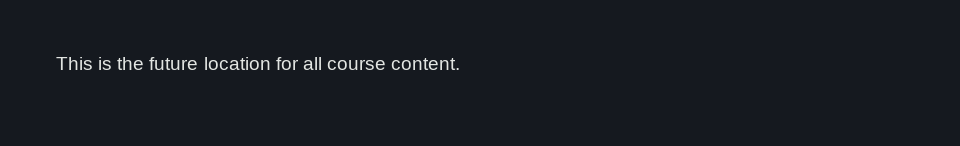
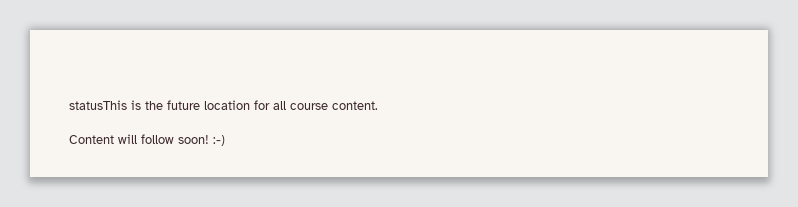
- This is the future location for all course content.
+ statusThis is the future location for all course content.
+ Content will follow soon! :-)

